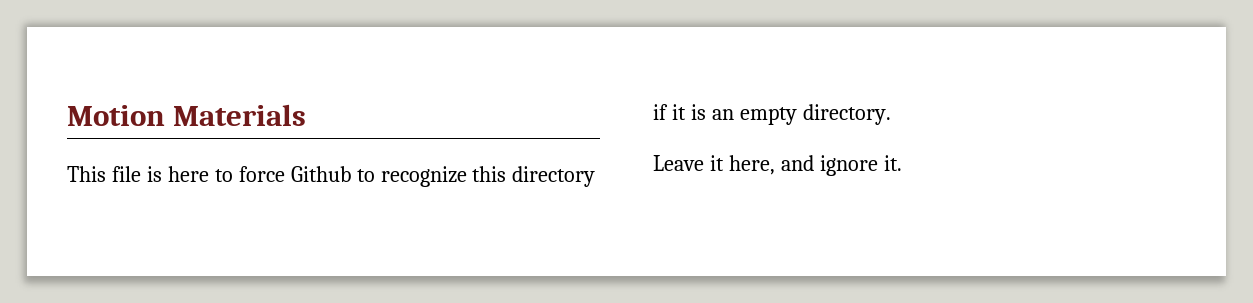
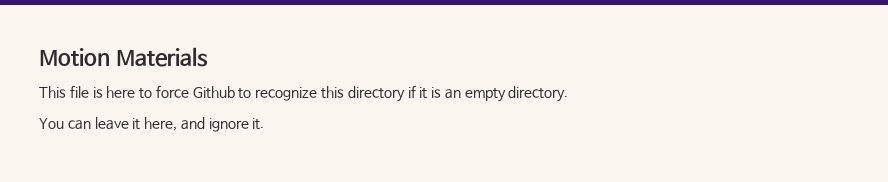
- Leave it here, and ignore it.
+ You can leave it here, and ignore it.

